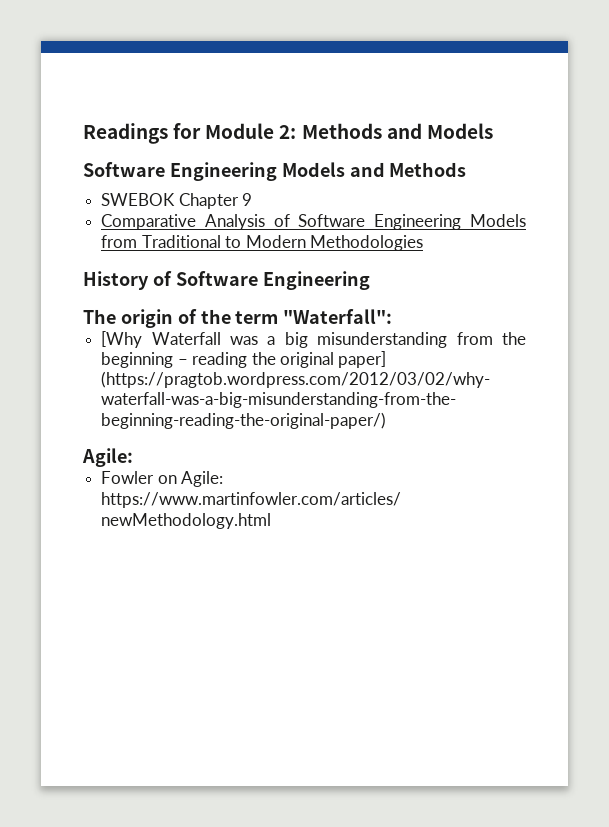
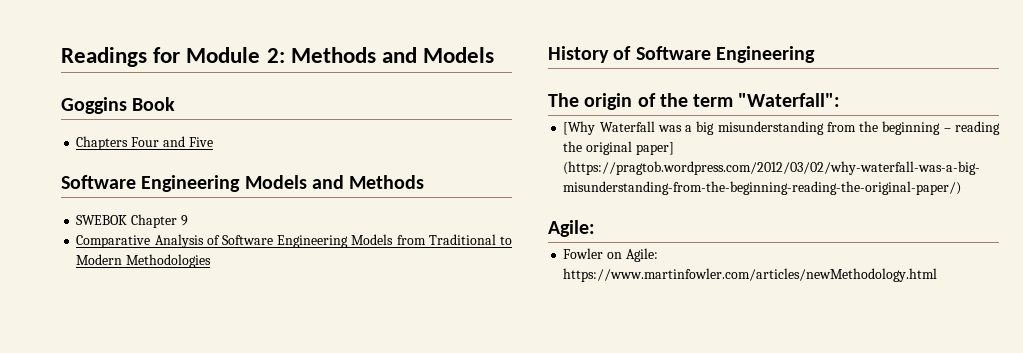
+ Goggins Book
+ Chapters Four and Five

